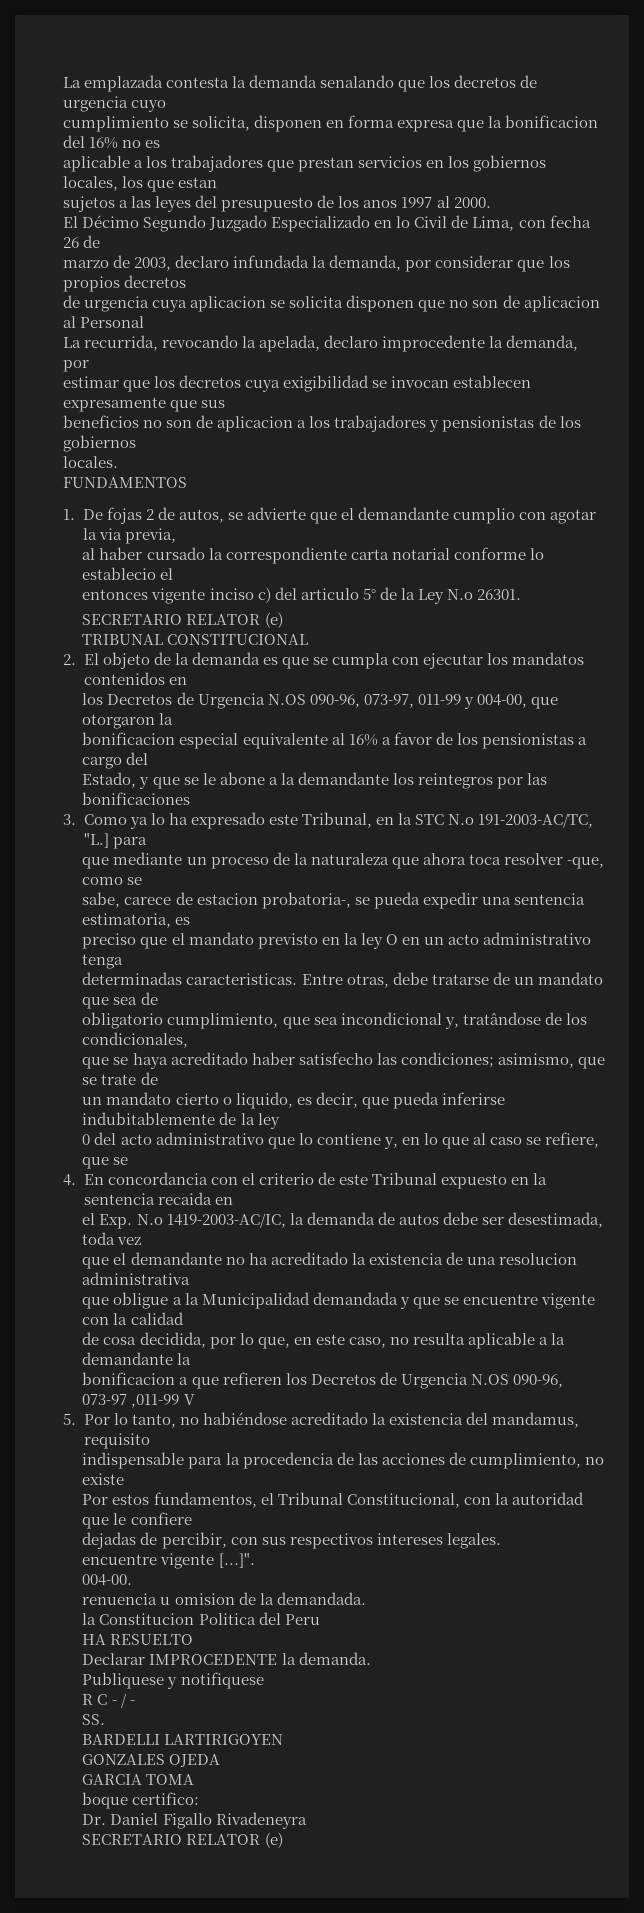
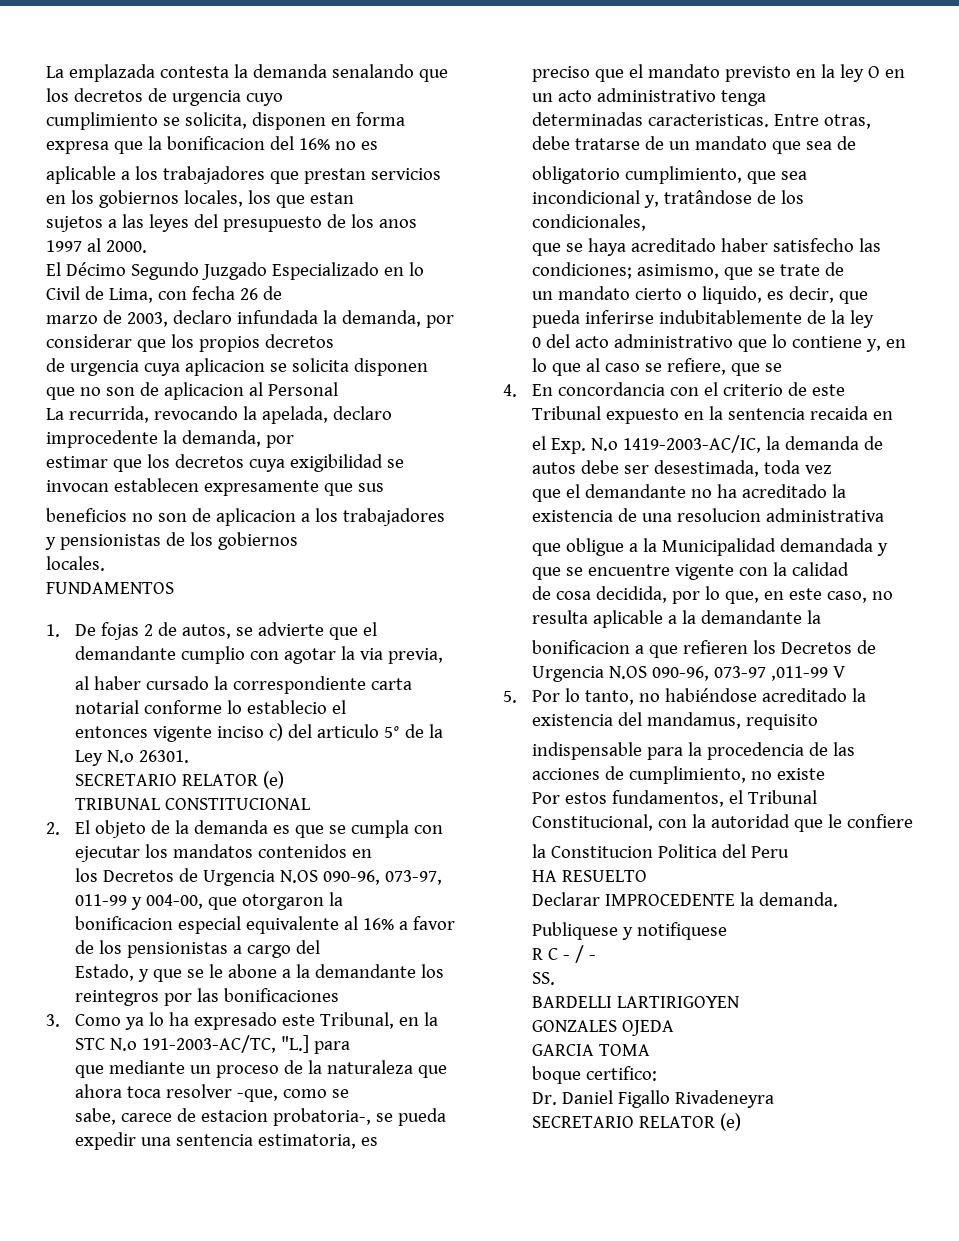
- dejadas de percibir, con sus respectivos intereses legales.
- encuentre vigente [...]".
- 004-00.
- renuencia u omision de la demandada.

